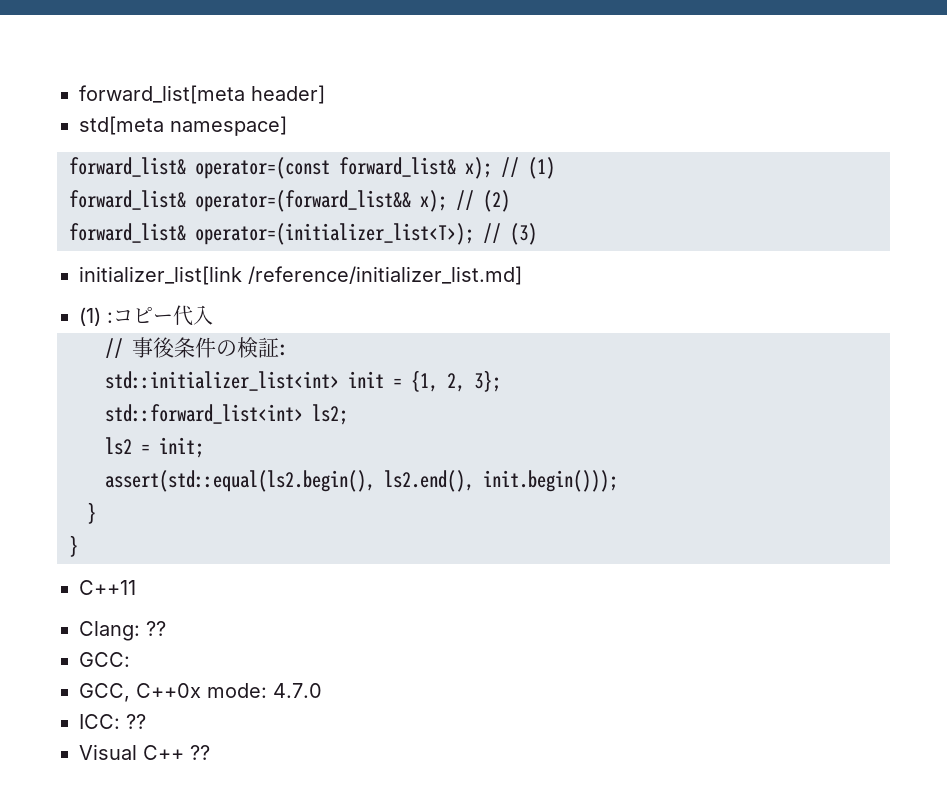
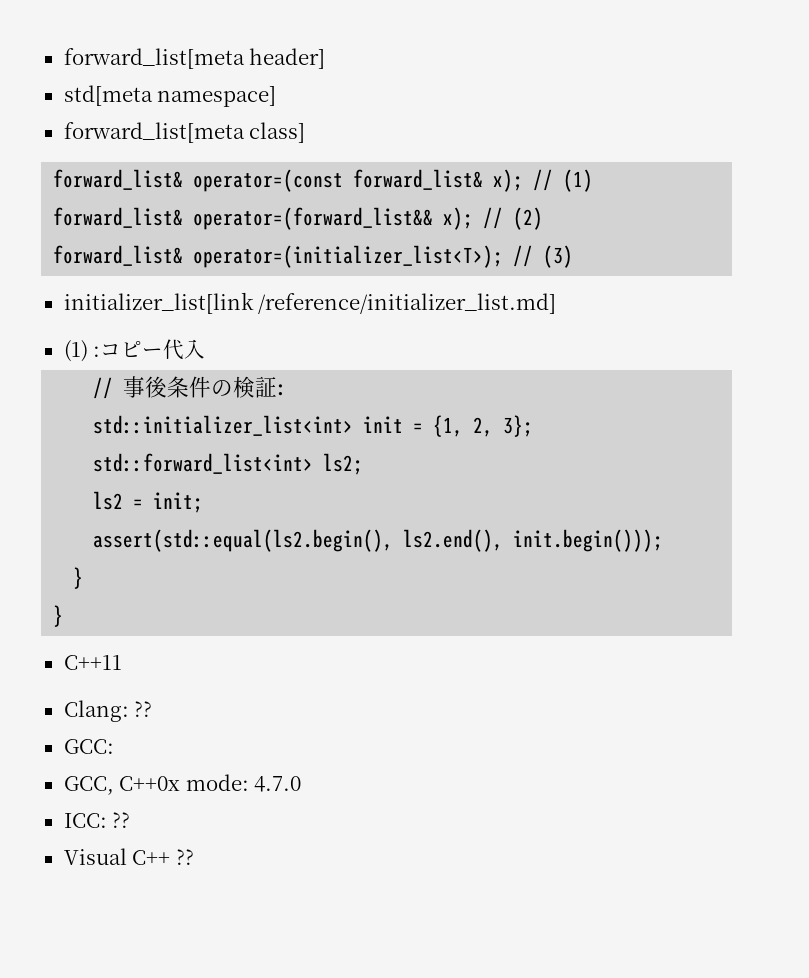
+ forward_list[meta class]

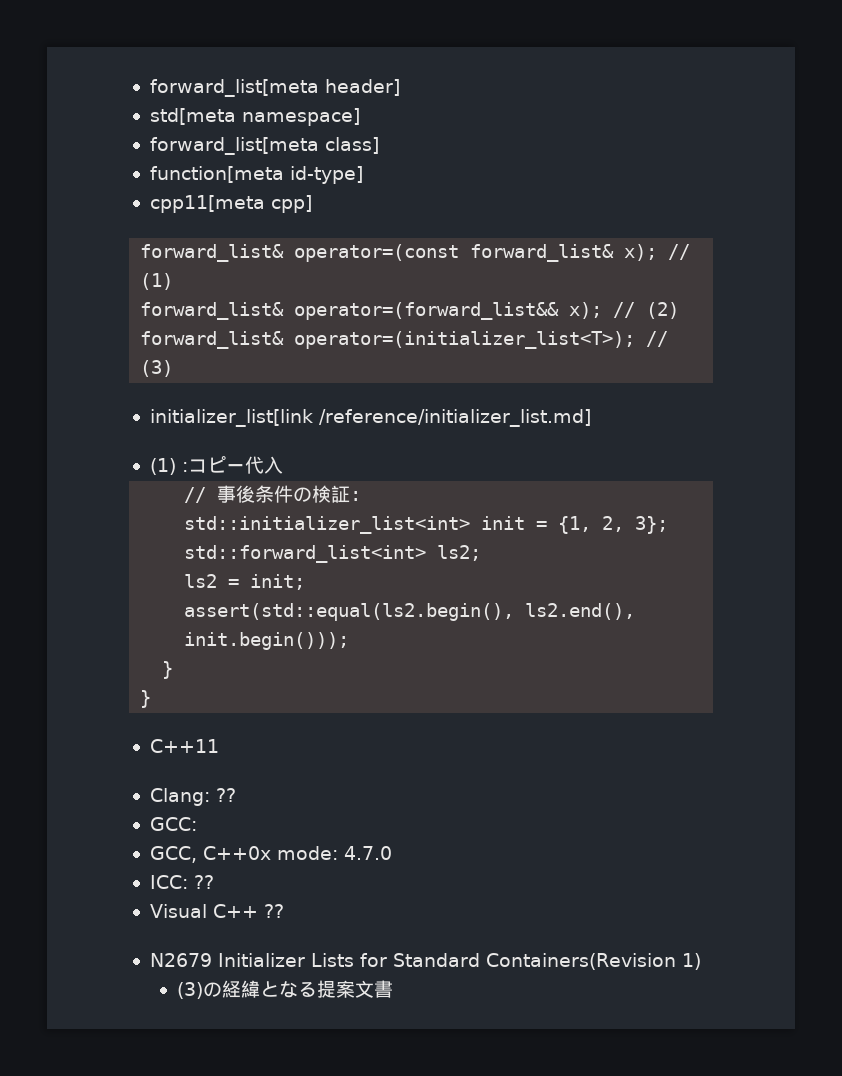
+ function[meta id-type]
+ cpp11[meta cpp]
+ N2679 Initializer Lists for Standard Containers(Revision 1)
+ (3)の経緯となる提案文書

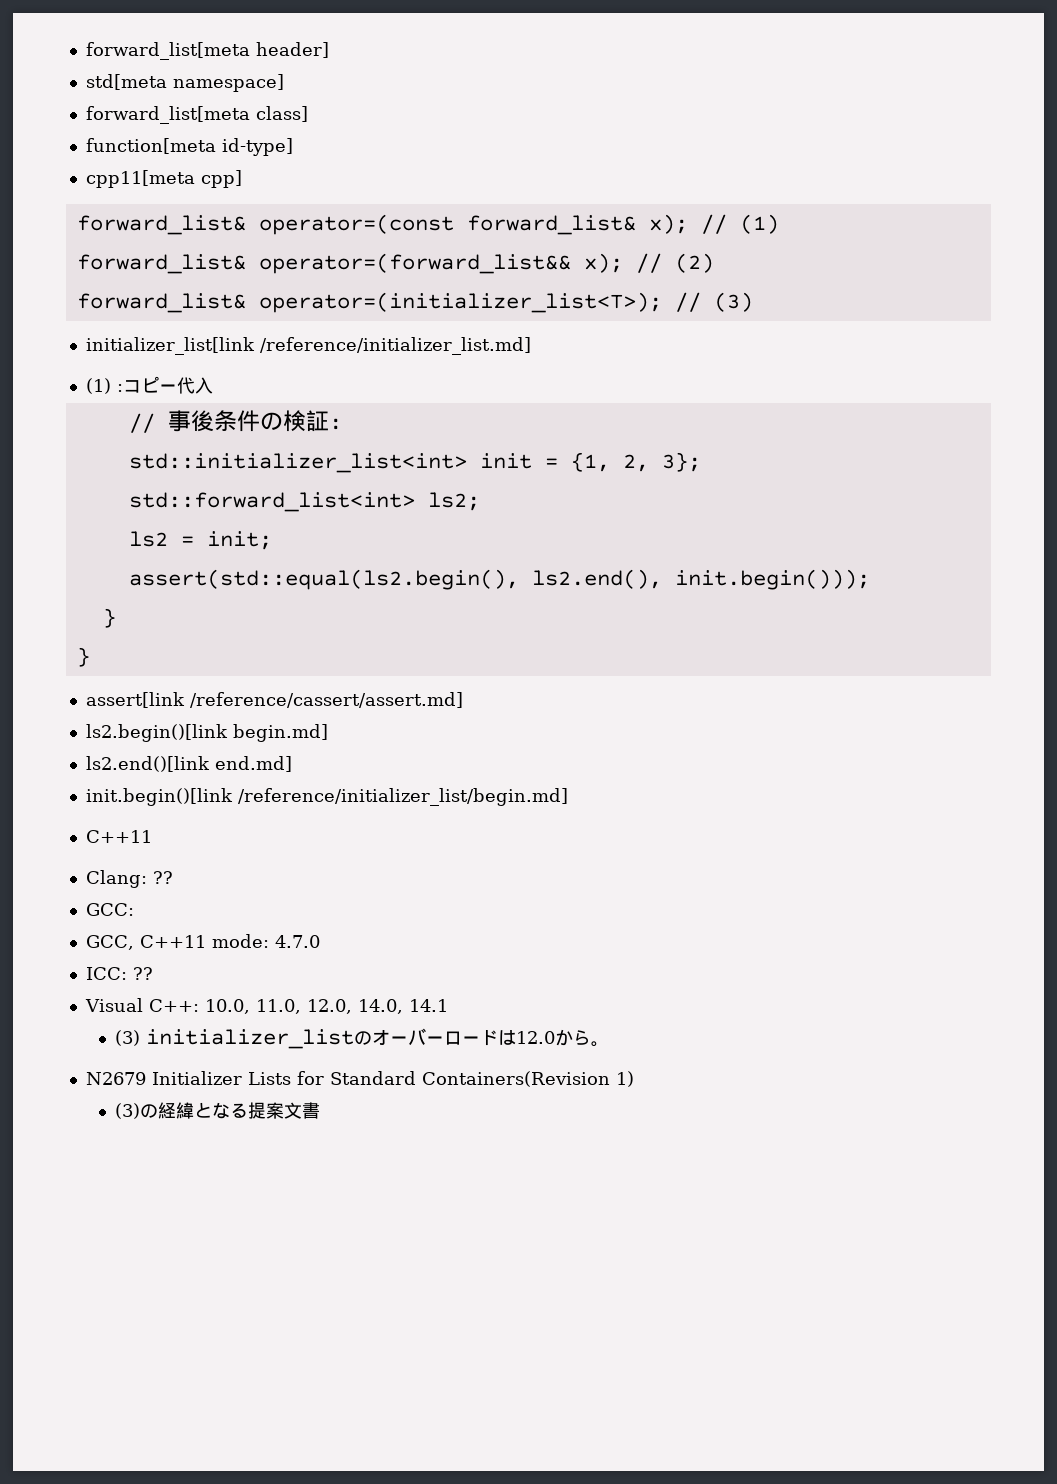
+ assert[link /reference/cassert/assert.md]
+ ls2.begin()[link begin.md]
+ ls2.end()[link end.md]
+ init.begin()[link /reference/initializer_list/begin.md]
- GCC, C++0x mode: 4.7.0
+ GCC, C++11 mode: 4.7.0
- Visual C++ ??
+ Visual C++: 10.0, 11.0, 12.0, 14.0, 14.1
+ (3) initializer_listのオーバーロードは12.0から。

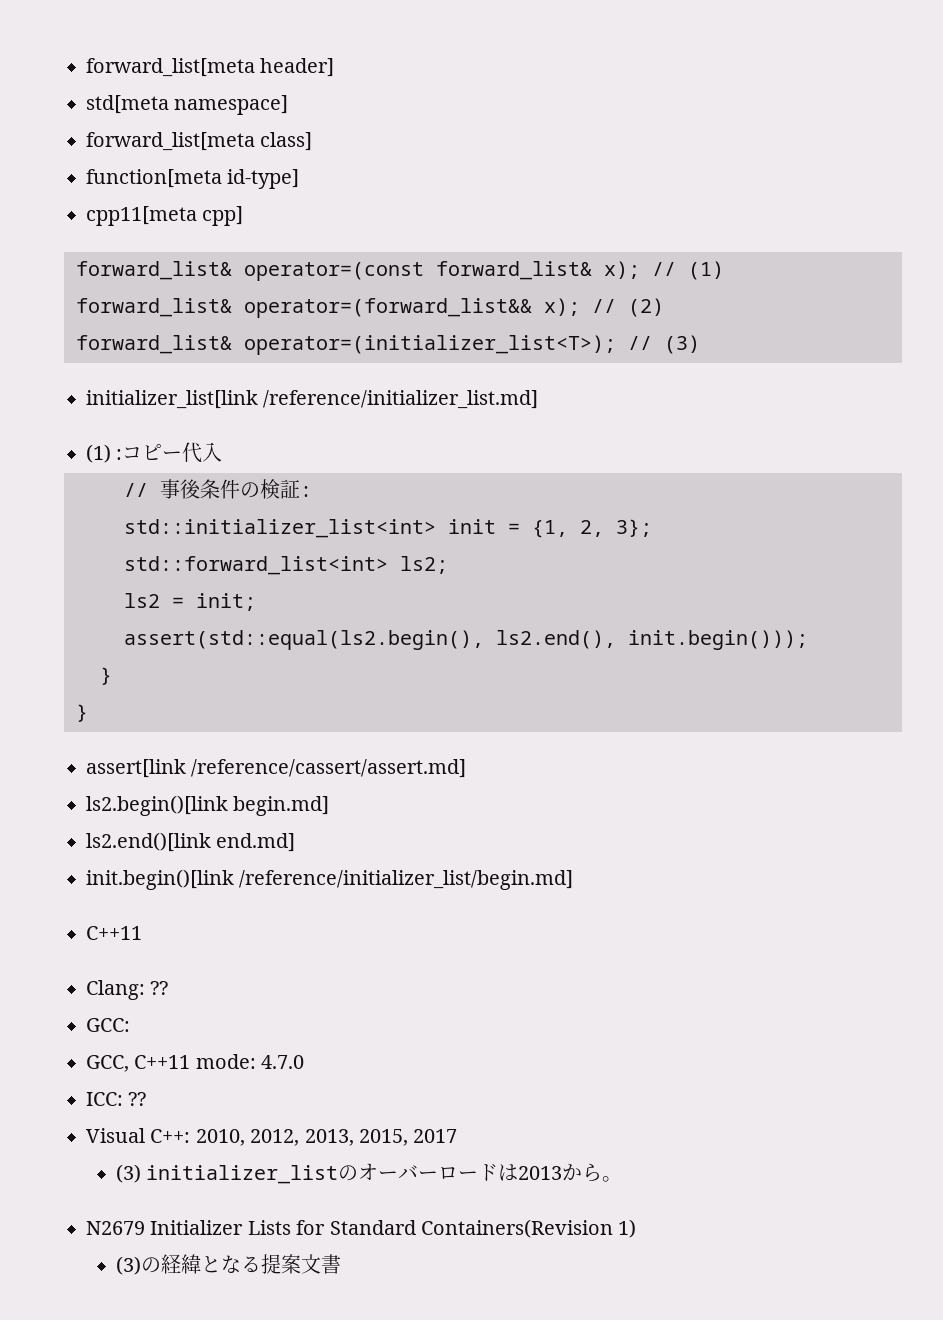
- Visual C++: 10.0, 11.0, 12.0, 14.0, 14.1
+ Visual C++: 2010, 2012, 2013, 2015, 2017
- (3) initializer_listのオーバーロードは12.0から。
+ (3) initializer_listのオーバーロードは2013から。

